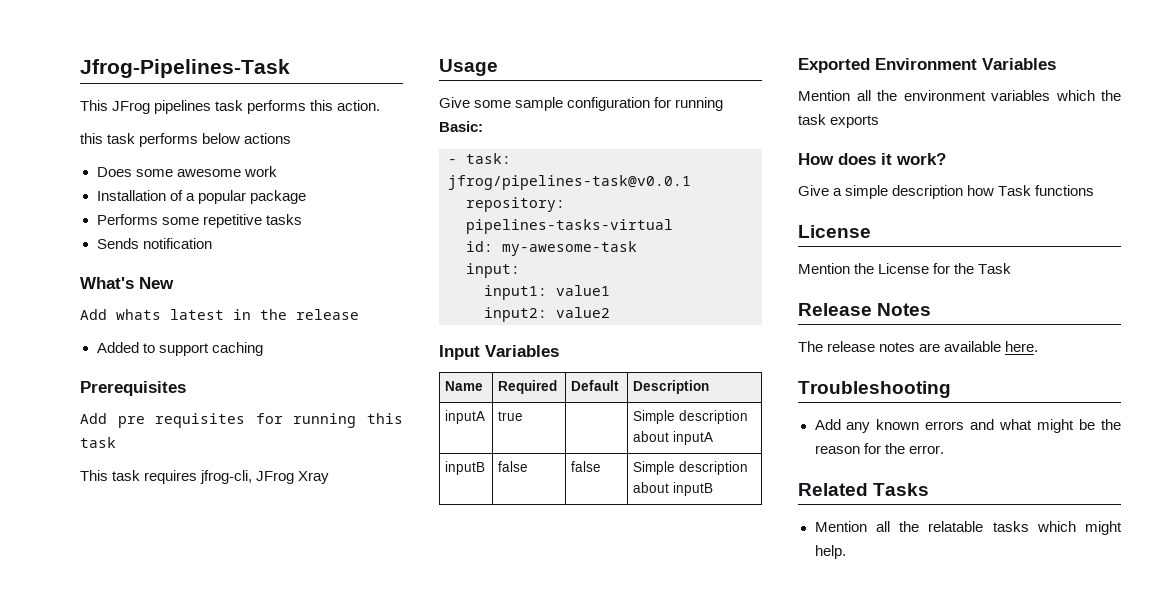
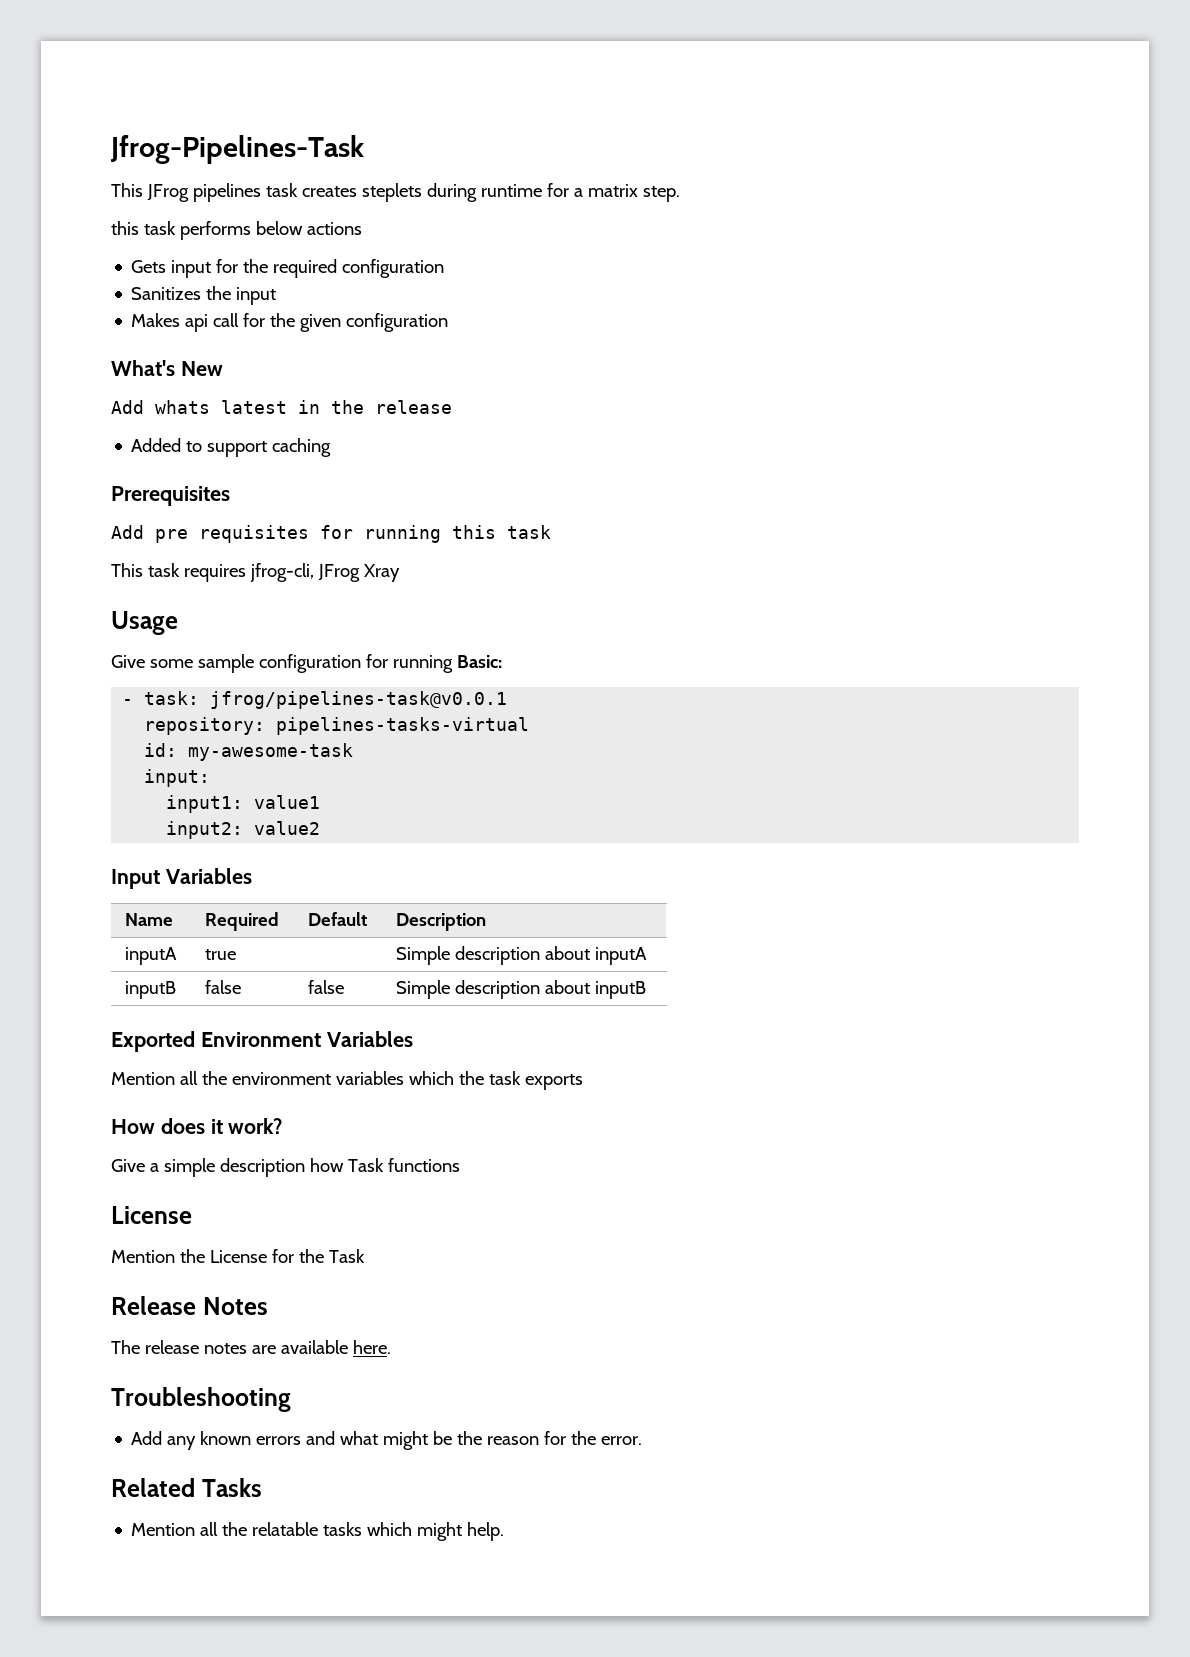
- This JFrog pipelines task performs this action.
+ This JFrog pipelines task creates steplets during runtime for a matrix step.
- Does some awesome work
- Installation of a popular package
- Performs some repetitive tasks
- Sends notification
+ Gets input for the required configuration
+ Sanitizes the input
+ Makes api call for the given configuration

